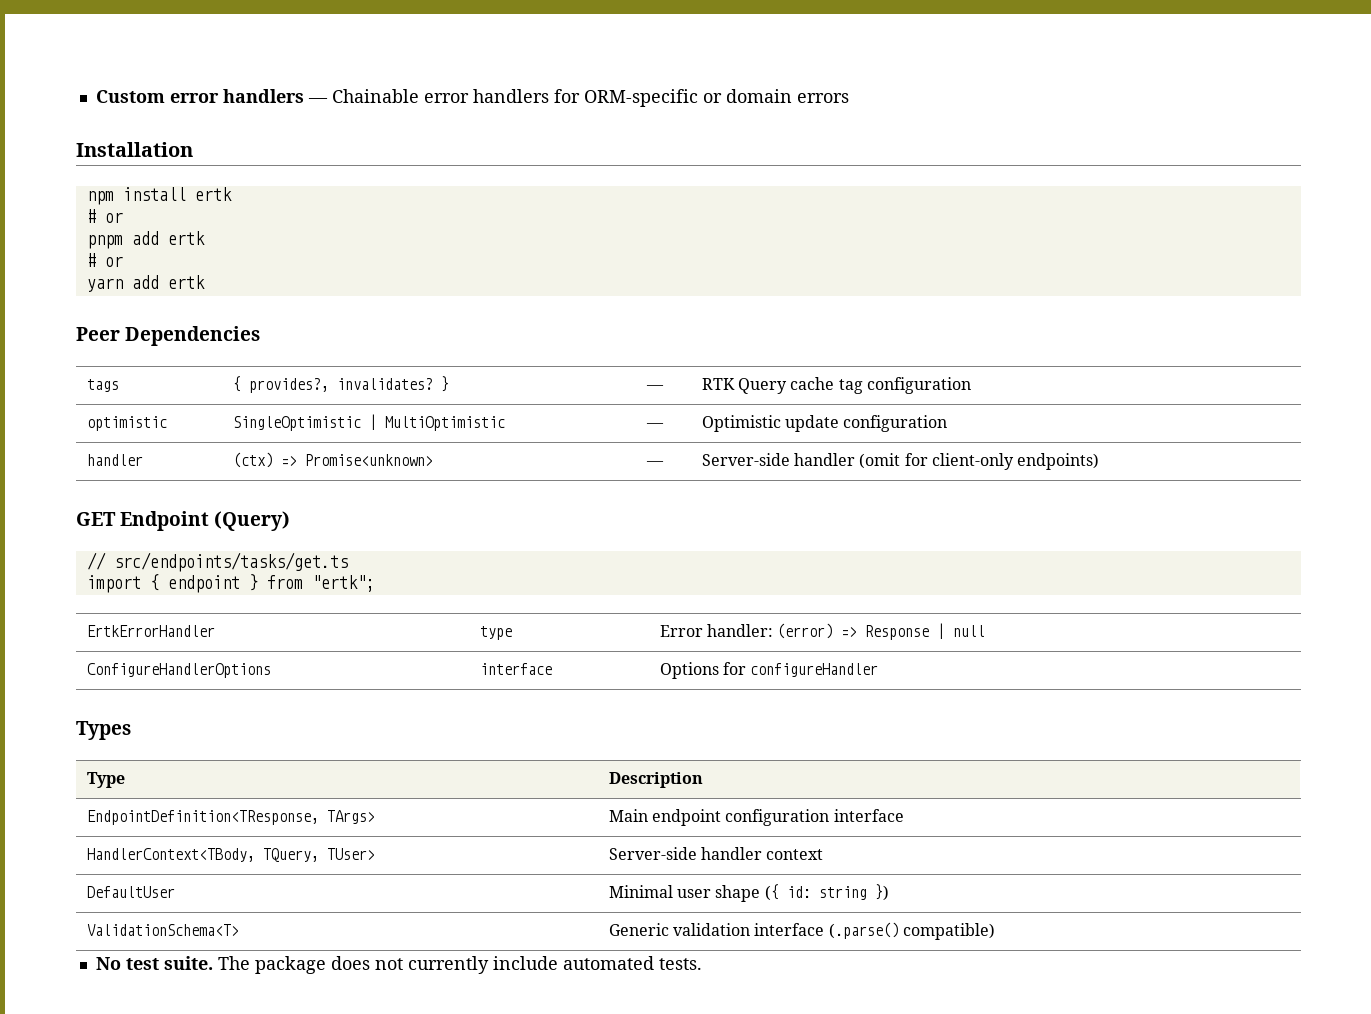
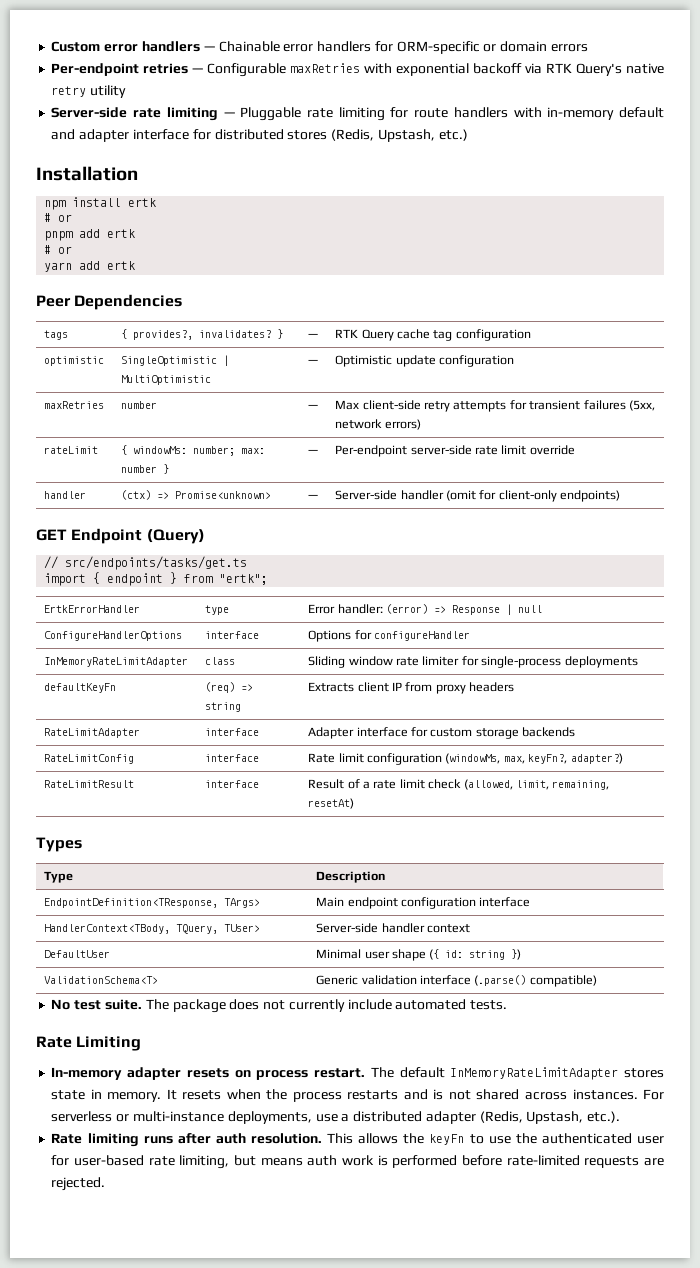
+ Per-endpoint retries — Configurable maxRetries with exponential backoff via RTK Query's native retry utility
+ Server-side rate limiting — Pluggable rate limiting for route handlers with in-memory default and adapter interface for distributed stores (Redis, Upstash, etc.)
+ maxRetries | number | — | Max client-side retry attempts for transient failures (5xx, network errors)
+ rateLimit | { windowMs: number; max: number } | — | Per-endpoint server-side rate limit override
+ InMemoryRateLimitAdapter | class | Sliding window rate limiter for single-process deployments
+ defaultKeyFn | (req) => string | Extracts client IP from proxy headers
+ RateLimitAdapter | interface | Adapter interface for custom storage backends
+ RateLimitConfig | interface | Rate limit configuration (windowMs, max, keyFn?, adapter?)
+ RateLimitResult | interface | Result of a rate limit check (allowed, limit, remaining, resetAt)
+ Rate Limiting
+ In-memory adapter resets on process restart. The default InMemoryRateLimitAdapter stores state in memory. It resets when the process restarts and is not shared across instances. For serverless or multi-instance deployments, use a distributed adapter (Redis, Upstash, etc.).
+ Rate limiting runs after auth resolution. This allows the keyFn to use the authenticated user for user-based rate limiting, but means auth work is performed before rate-limited requests are rejected.

